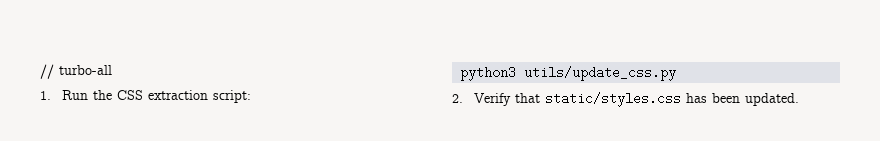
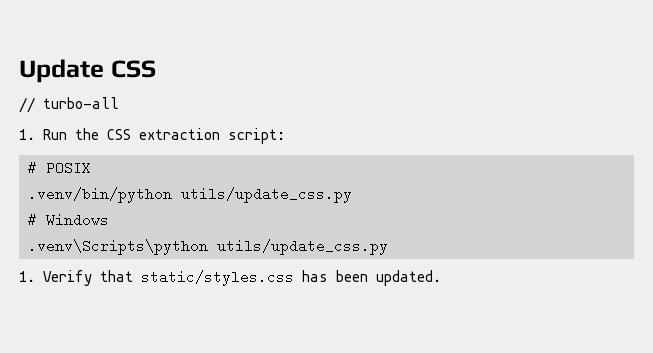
+ Update CSS
- python3 utils/update_css.py
- 2. Verify that static/styles.css has been updated.
+ # POSIX
+ .venv/bin/python utils/update_css.py
+ # Windows
+ .venv\Scripts\python utils/update_css.py
+ 1. Verify that static/styles.css has been updated.

